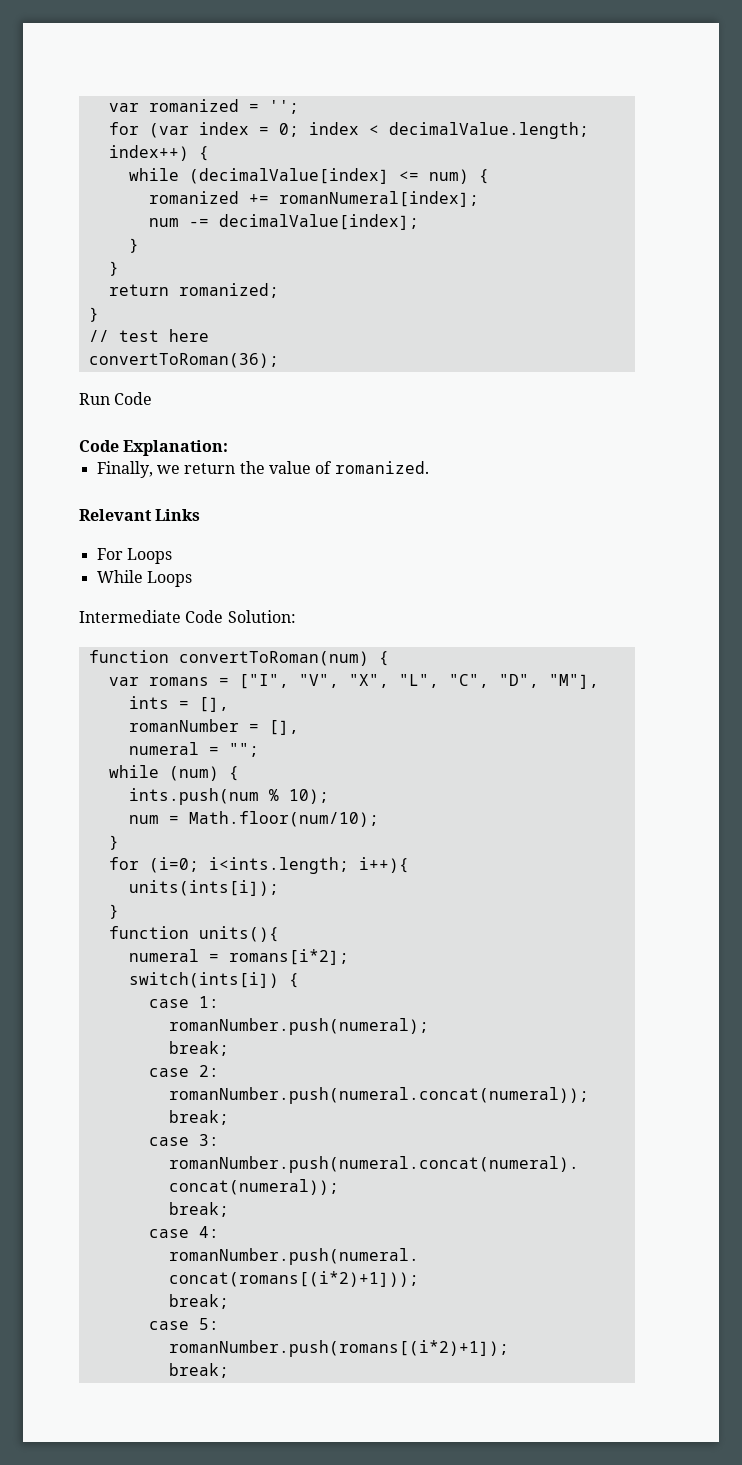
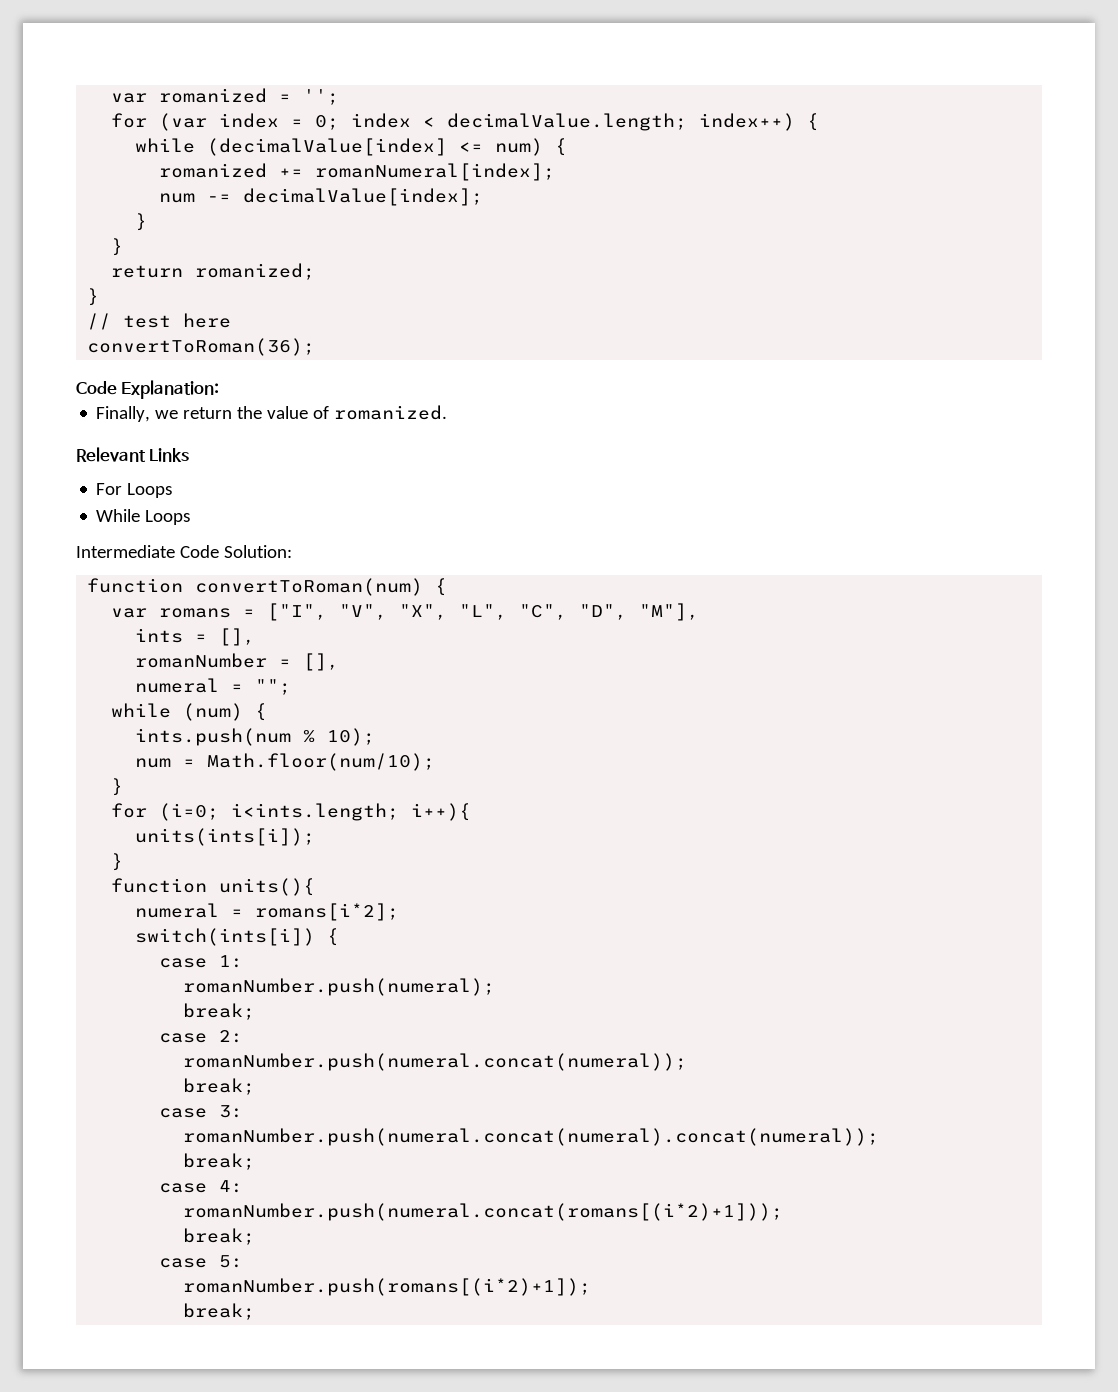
- Run Code

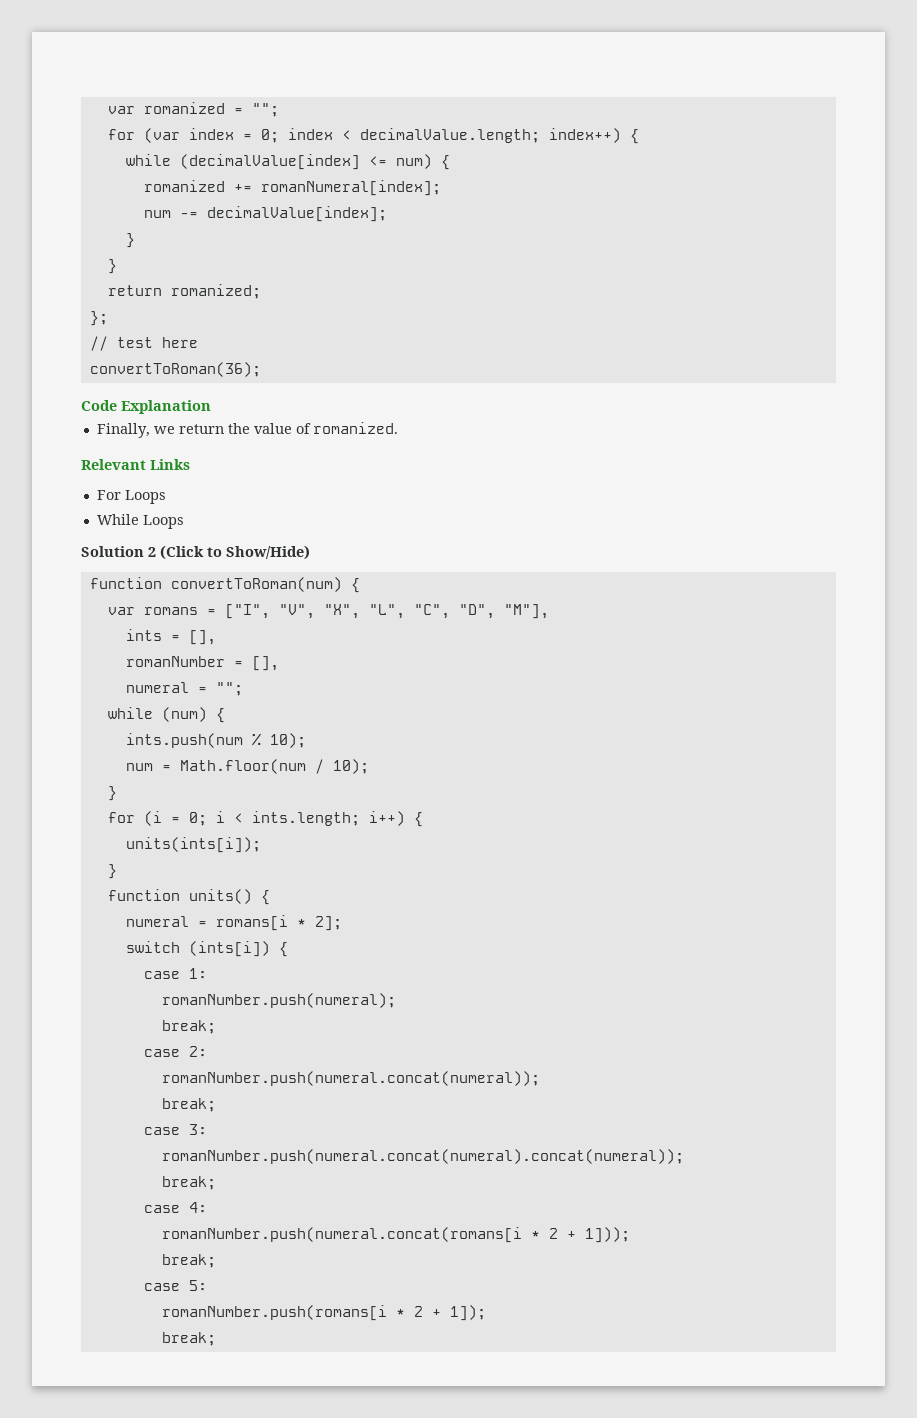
- var romanized = '';
+ var romanized = "";
  return romanized;
- }
+ };
- Code Explanation:
+ Code Explanation
- Intermediate Code Solution:
+ Solution 2 (Click to Show/Hide)
- num = Math.floor(num/10);
+ num = Math.floor(num / 10);
- for (i=0; i<ints.length; i++){
+ for (i = 0; i < ints.length; i++) {
- function units(){
- numeral = romans[i*2];
- switch(ints[i]) {
+ function units() {
+ numeral = romans[i * 2];
+ switch (ints[i]) {
- romanNumber.push(numeral.concat(romans[(i*2)+1]));
+ romanNumber.push(numeral.concat(romans[i * 2 + 1]));
  break;
  case 5:
- romanNumber.push(romans[(i*2)+1]);
+ romanNumber.push(romans[i * 2 + 1]);

